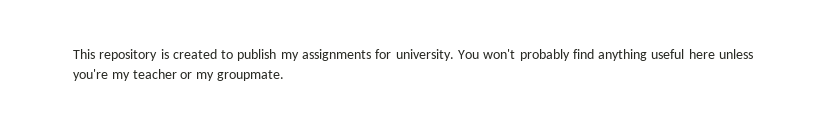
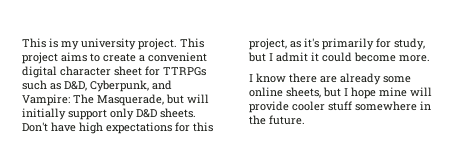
- This repository is created to publish my assignments for university. You won't probably find anything useful here unless you're my teacher or my groupmate.
+ This is my university project. This project aims to create a convenient digital character sheet for TTRPGs such as D&D, Cyberpunk, and Vampire: The Masquerade, but will initially support only D&D sheets. Don't have high expectations for this project, as it's primarily for study, but I admit it could become more.
+ I know there are already some online sheets, but I hope mine will provide cooler stuff somewhere in the future.

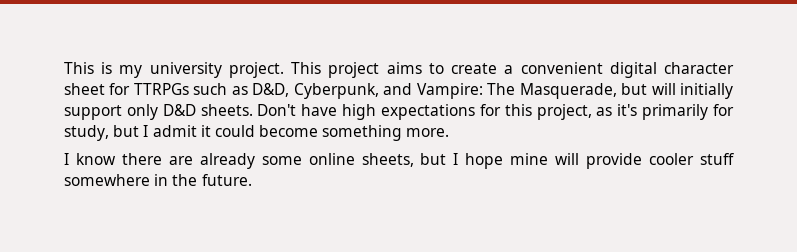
- Don't have high expectations for this project, as it's primarily for study, but I admit it could become more.
+ Don't have high expectations for this project, as it's primarily for study, but I admit it could become something more.

